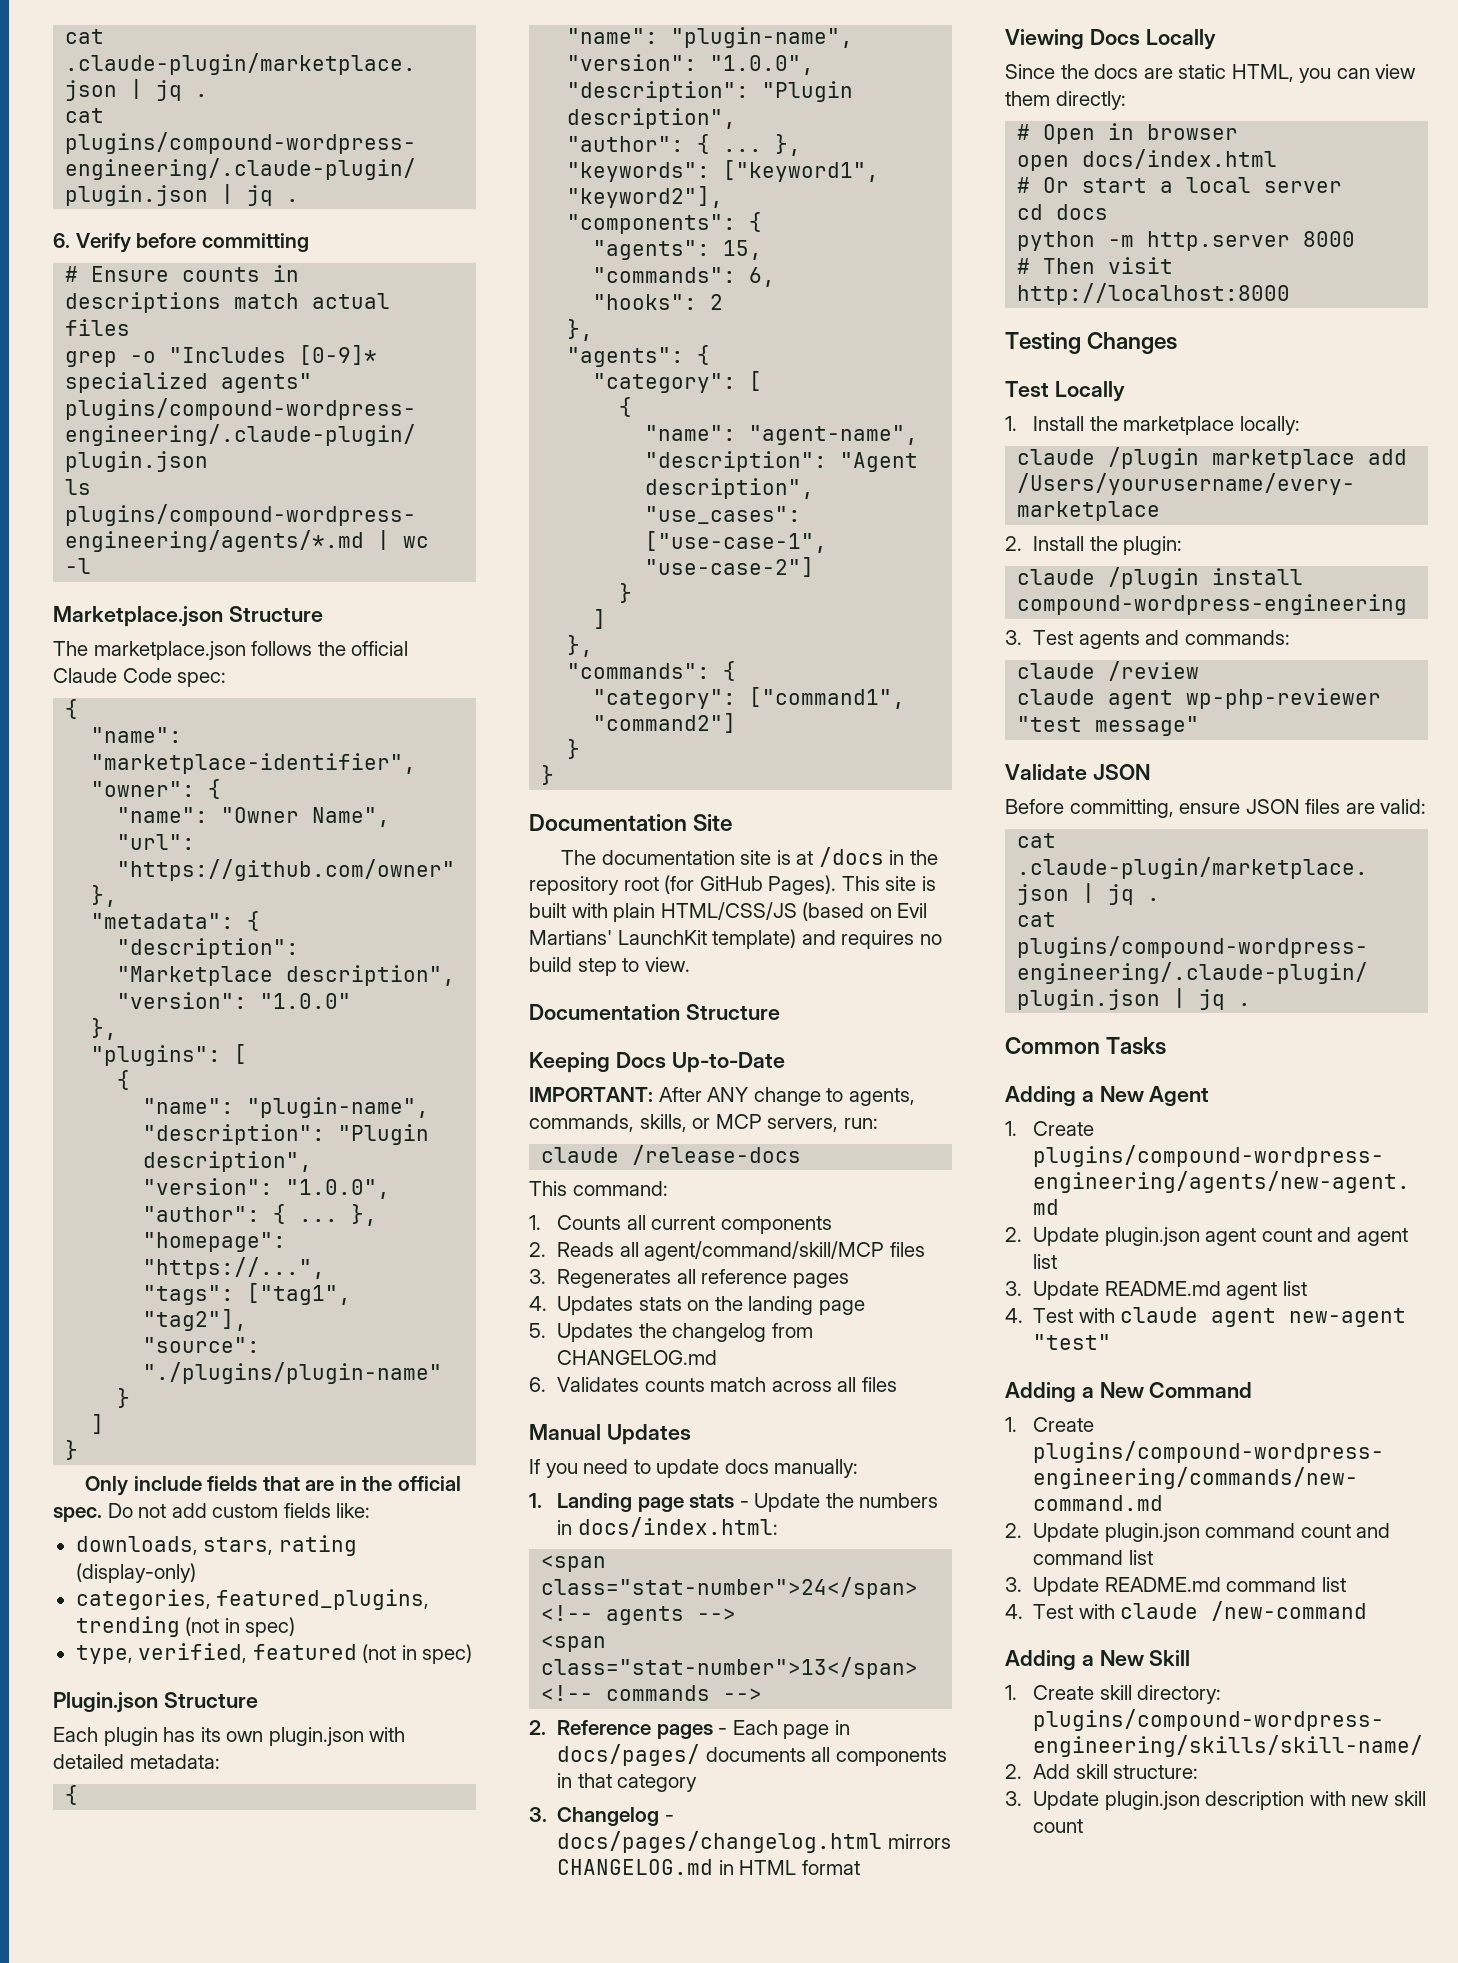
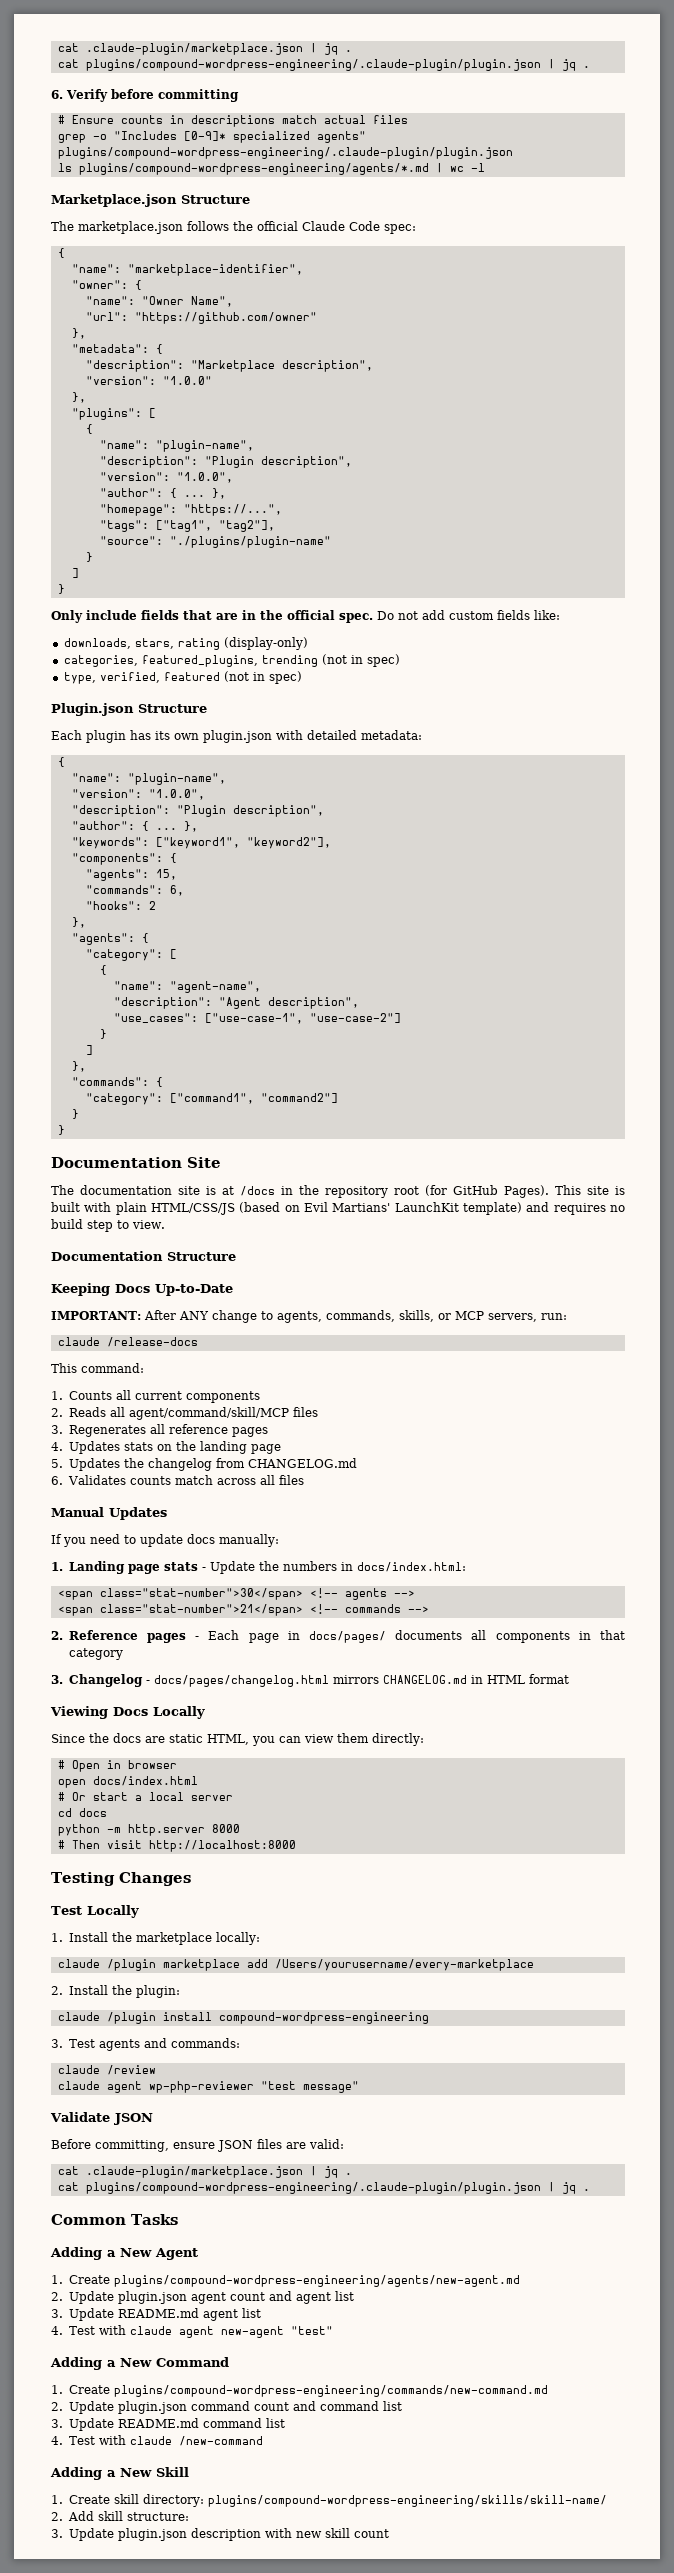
- <span class="stat-number">24</span> <!-- agents -->
+ <span class="stat-number">30</span> <!-- agents -->
- <span class="stat-number">13</span> <!-- commands -->
+ <span class="stat-number">21</span> <!-- commands -->

